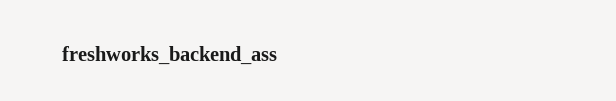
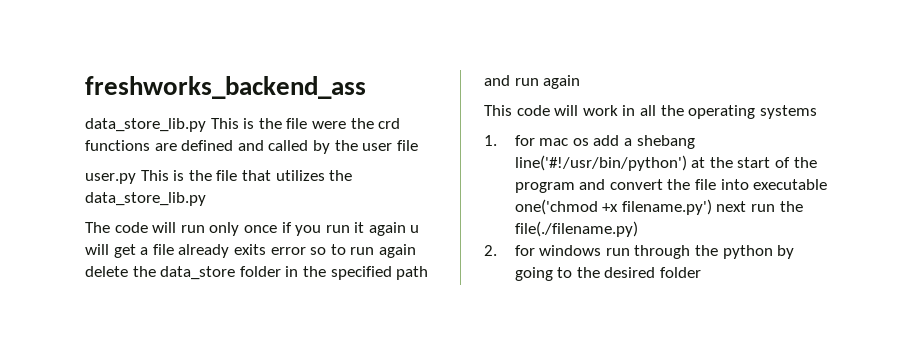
+ data_store_lib.py This is the file were the crd functions are defined and called by the user file
+ user.py This is the file that utilizes the data_store_lib.py
+ The code will run only once if you run it again u will get a file already exits error so to run again delete the data_store folder in the specified path and run again
+ This code will work in all the operating systems
+ 1. for mac os add a shebang line('#!/usr/bin/python') at the start of the program and convert the file into executable one('chmod +x filename.py') next run the file(./filename.py)
+ 2. for windows run through the python by going to the desired folder

